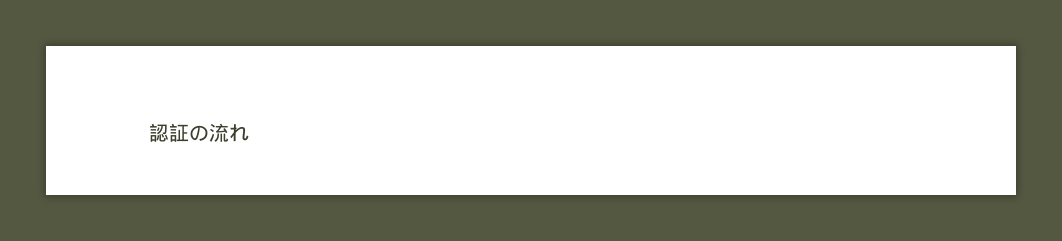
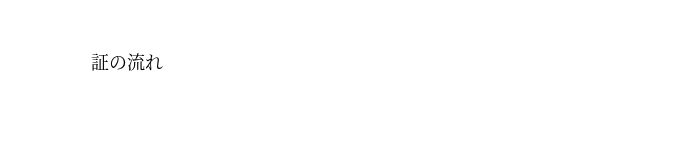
- 認証の流れ
+ 証の流れ

